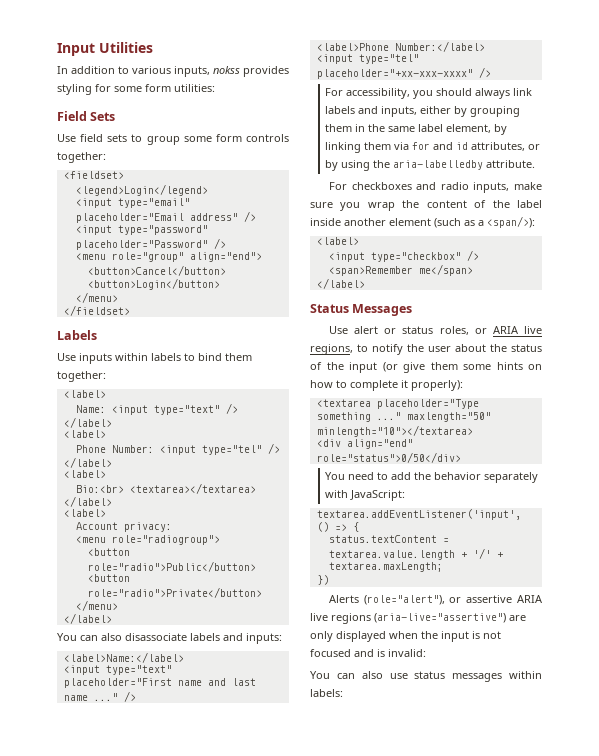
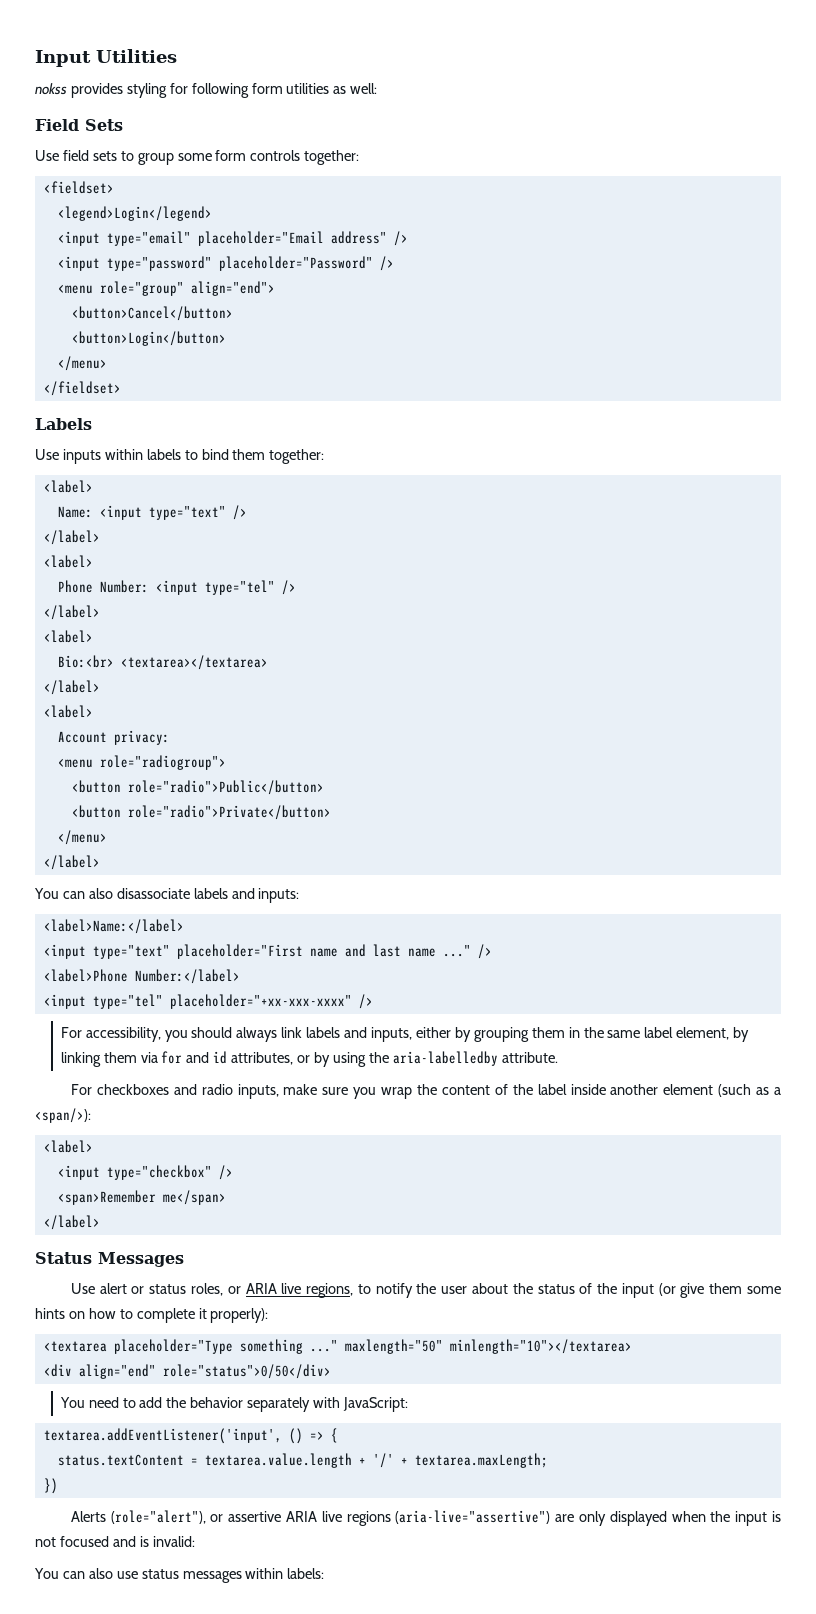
- In addition to various inputs, nokss provides styling for some form utilities:
+ nokss provides styling for following form utilities as well:

